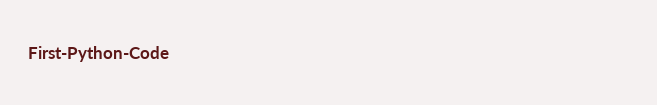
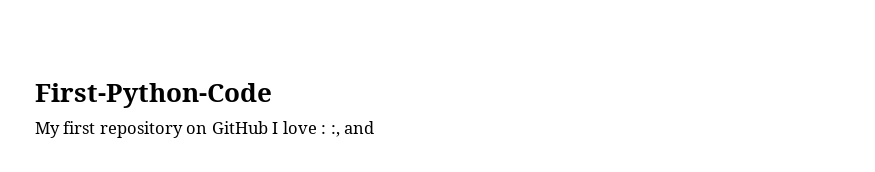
+ My first repository on GitHub I love : :, and

